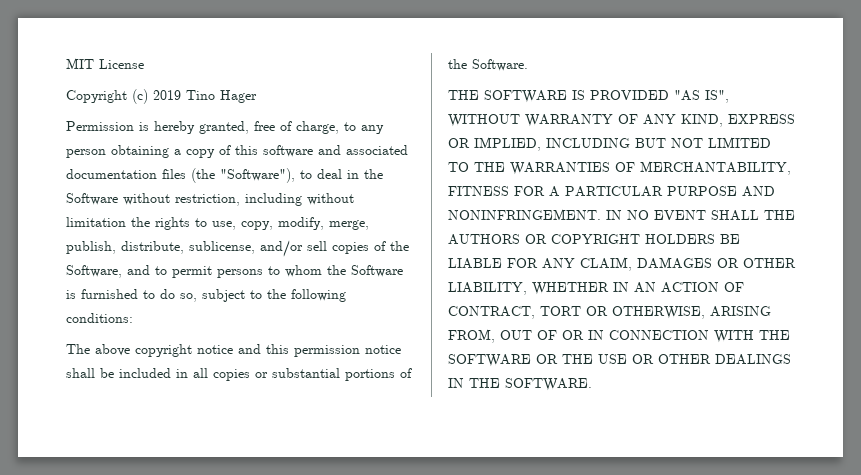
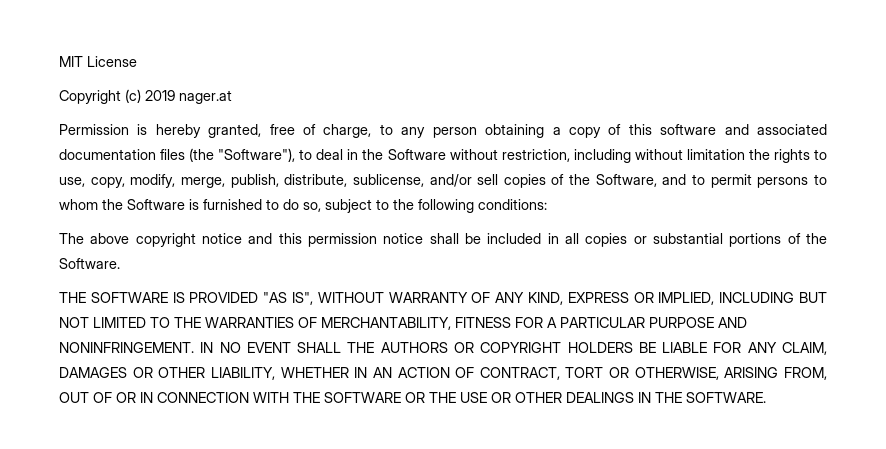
- Copyright (c) 2019 Tino Hager
+ Copyright (c) 2019 nager.at

